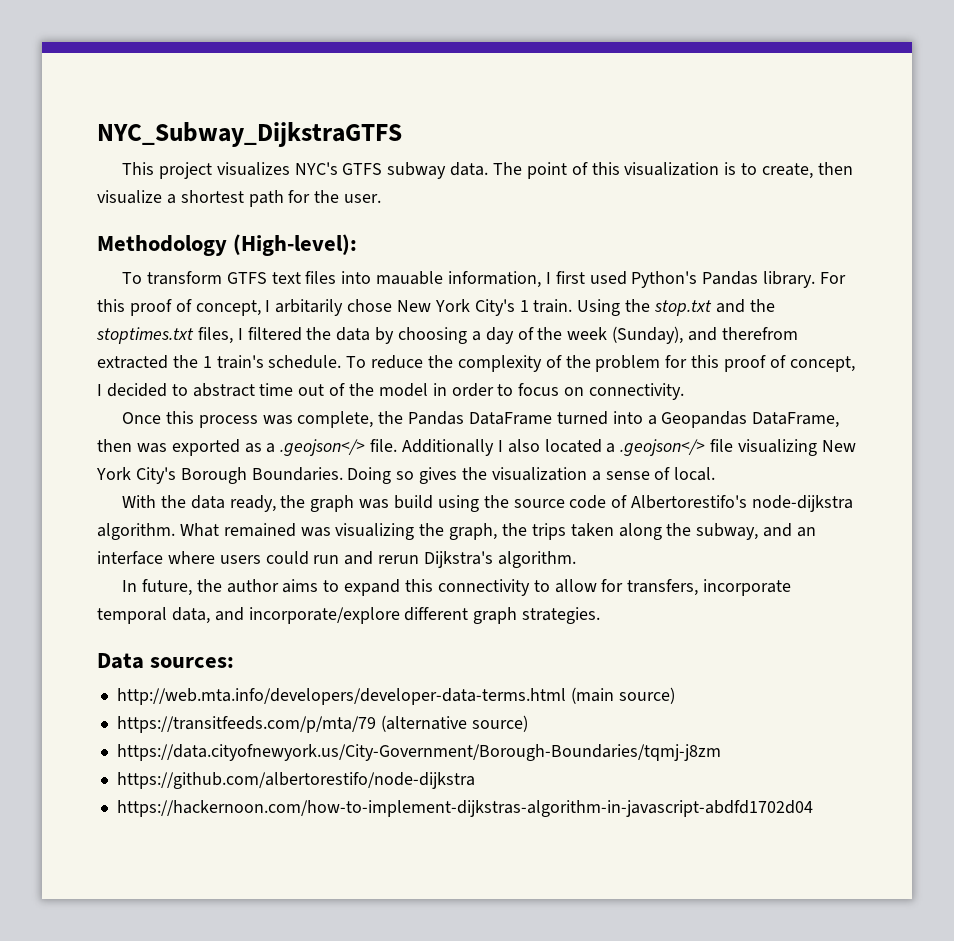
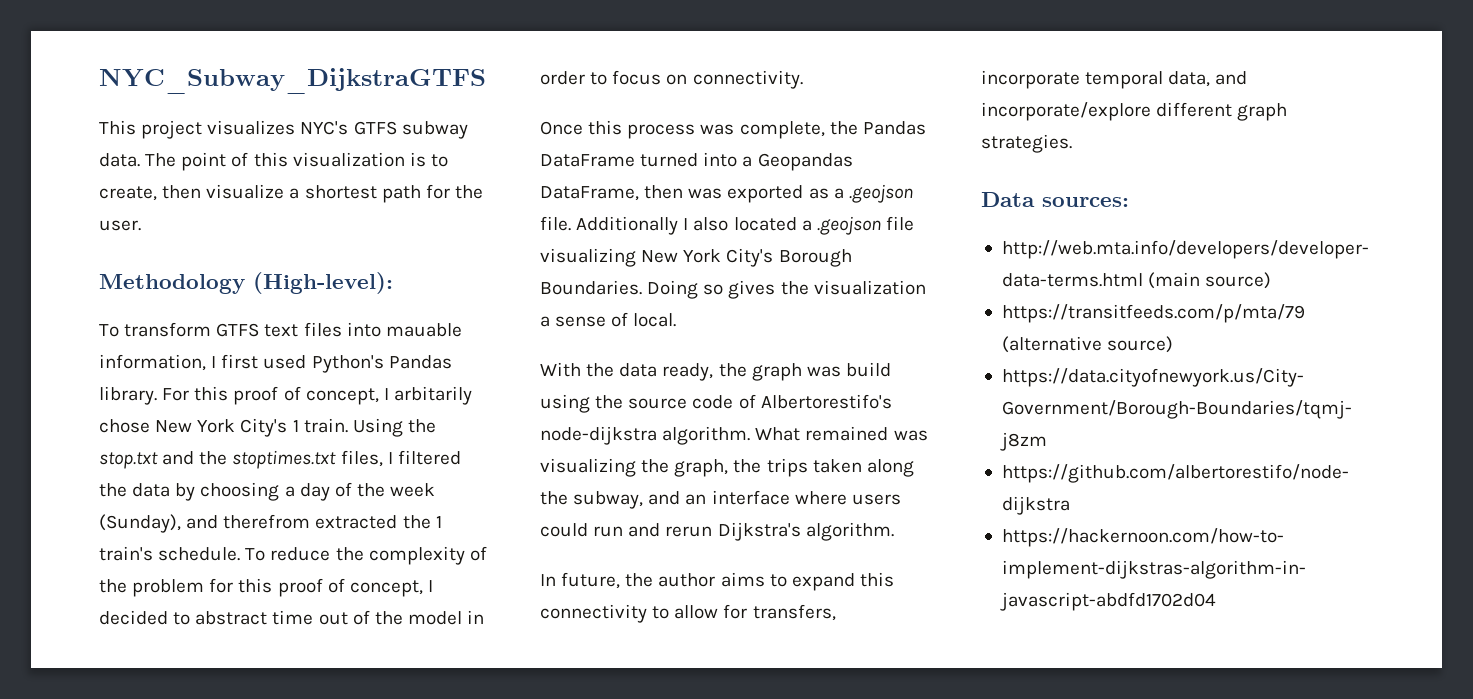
- Once this process was complete, the Pandas DataFrame turned into a Geopandas DataFrame, then was exported as a .geojson</> file.
+ Once this process was complete, the Pandas DataFrame turned into a Geopandas DataFrame, then was exported as a .geojson file.
- Additionally I also located a .geojson</> file visualizing New York City's Borough Boundaries.
+ Additionally I also located a .geojson file visualizing New York City's Borough Boundaries.

